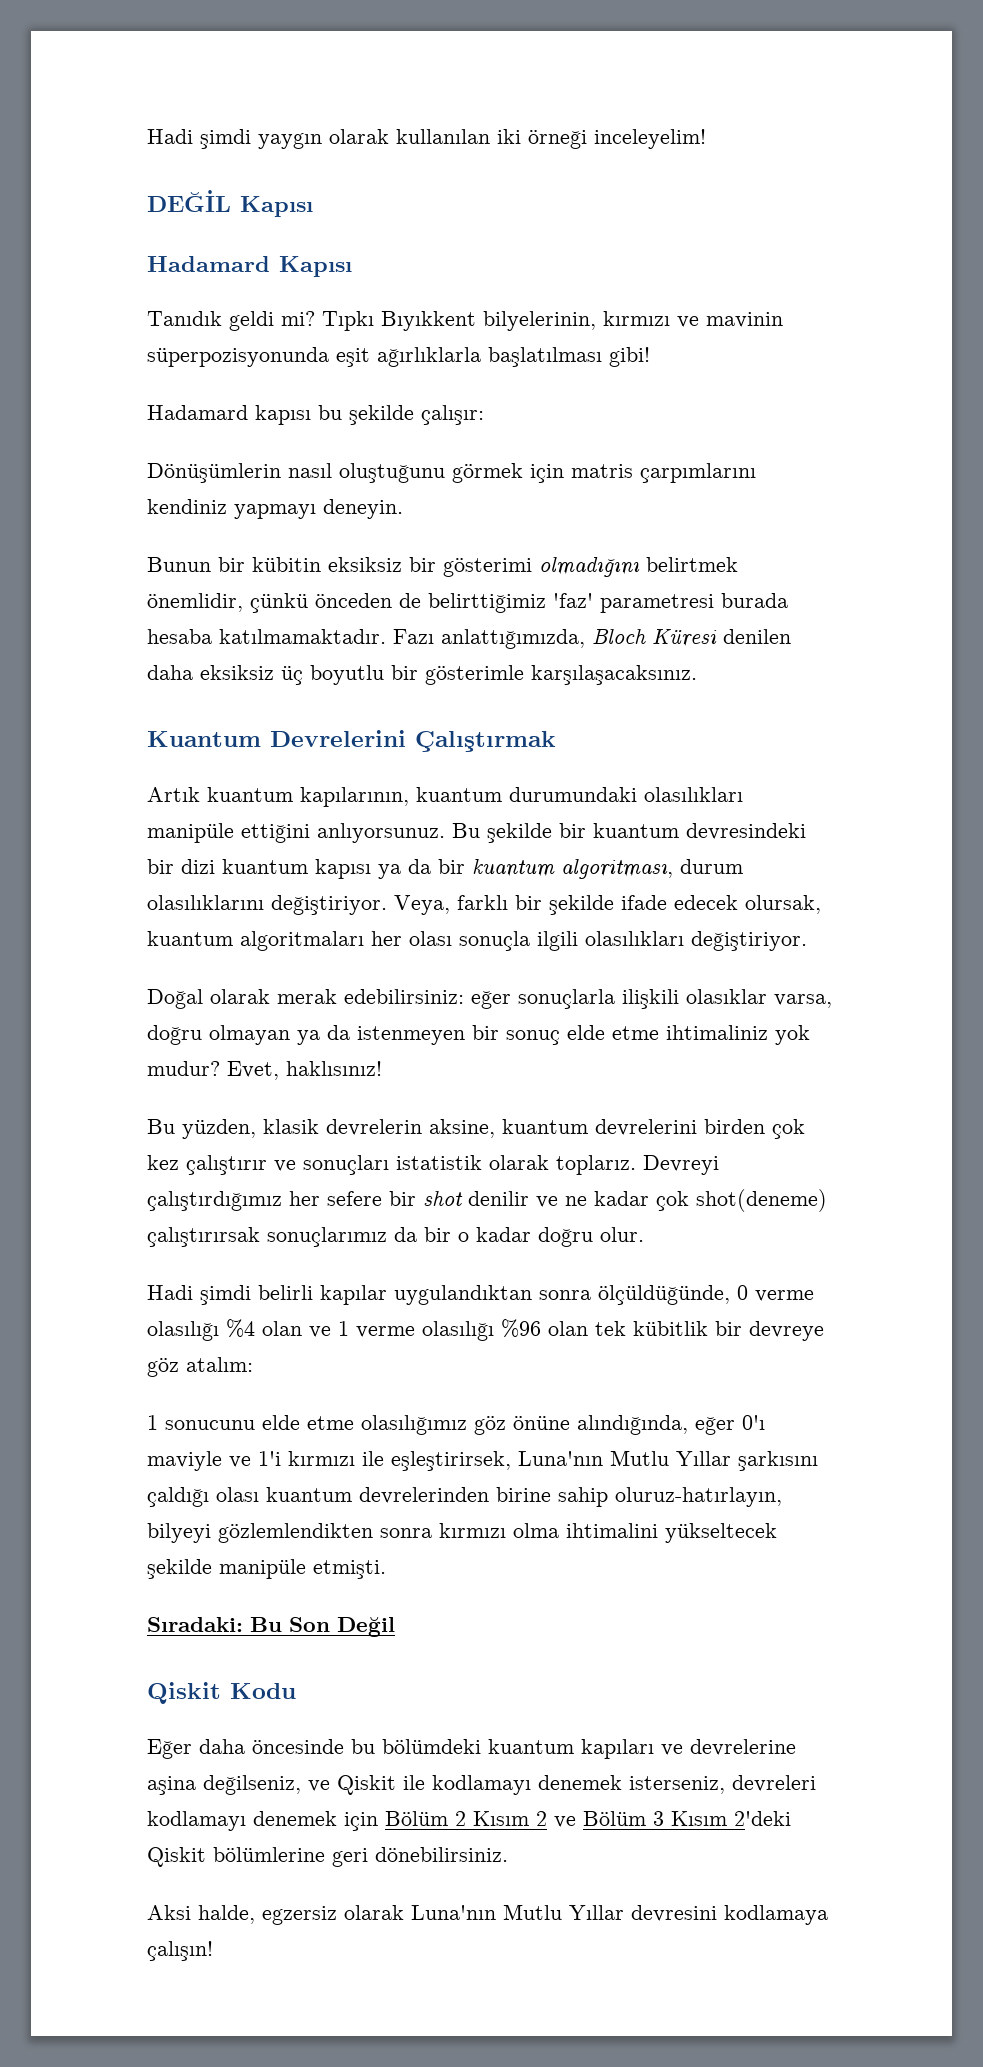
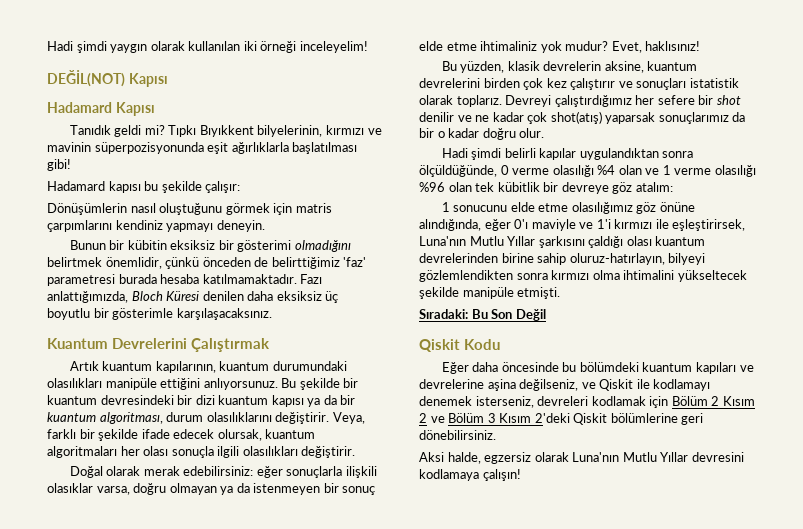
- DEĞİL Kapısı
+ DEĞİL(NOT) Kapısı
- Bu şekilde bir kuantum devresindeki bir dizi kuantum kapısı ya da bir kuantum algoritması, durum olasılıklarını değiştiriyor.
+ Bu şekilde bir kuantum devresindeki bir dizi kuantum kapısı ya da bir kuantum algoritması, durum olasılıklarını değiştirir.
- Veya, farklı bir şekilde ifade edecek olursak, kuantum algoritmaları her olası sonuçla ilgili olasılıkları değiştiriyor.
+ Veya, farklı bir şekilde ifade edecek olursak, kuantum algoritmaları her olası sonuçla ilgili olasılıkları değiştirir.
- Devreyi çalıştırdığımız her sefere bir shot denilir ve ne kadar çok shot(deneme) çalıştırırsak sonuçlarımız da bir o kadar doğru olur.
+ Devreyi çalıştırdığımız her sefere bir shot denilir ve ne kadar çok shot(atış) yaparsak sonuçlarımız da bir o kadar doğru olur.
- Eğer daha öncesinde bu bölümdeki kuantum kapıları ve devrelerine aşina değilseniz, ve Qiskit ile kodlamayı denemek isterseniz, devreleri kodlamayı denemek için Bölüm 2 Kısım 2 ve Bölüm 3 Kısım 2'deki Qiskit bölümlerine geri dönebilirsiniz.
+ Eğer daha öncesinde bu bölümdeki kuantum kapıları ve devrelerine aşina değilseniz, ve Qiskit ile kodlamayı denemek isterseniz, devreleri kodlamak için Bölüm 2 Kısım 2 ve Bölüm 3 Kısım 2'deki Qiskit bölümlerine geri dönebilirsiniz.

